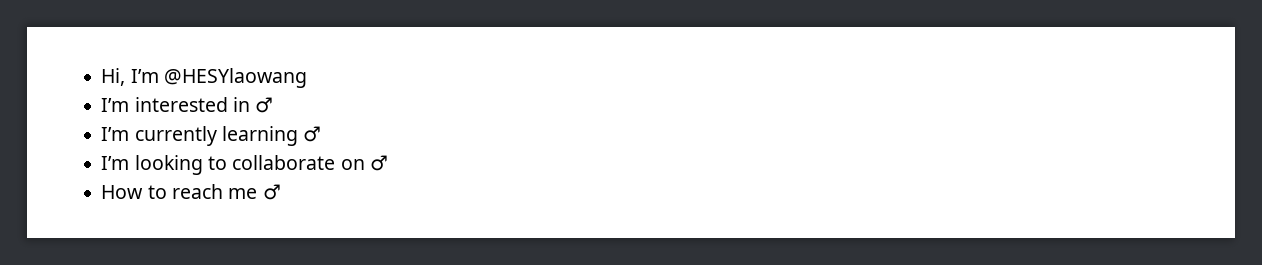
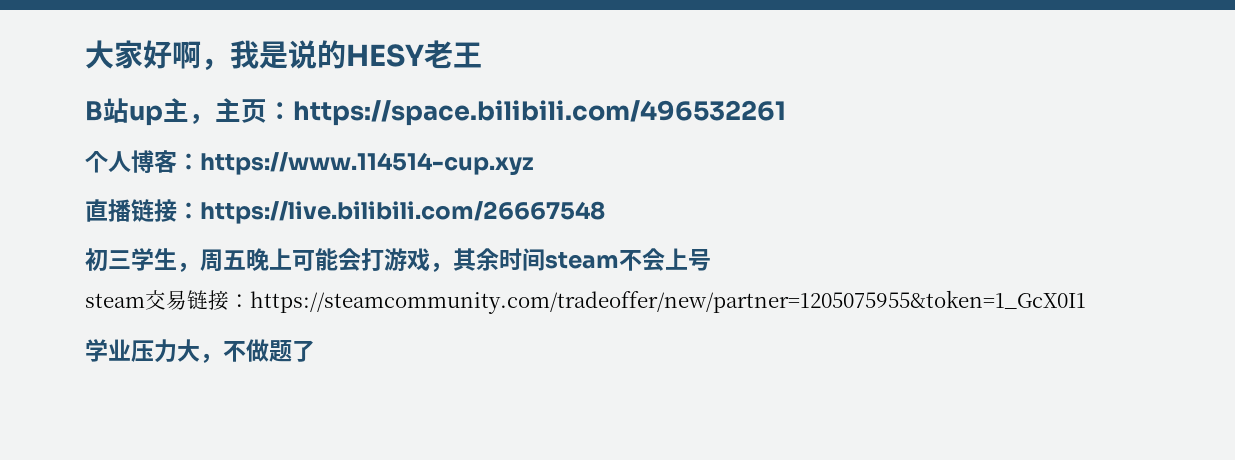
- Hi, I’m @HESYlaowang
- I’m interested in ♂
- I’m currently learning ♂
- I’m looking to collaborate on ♂
- How to reach me ♂
+ 大家好啊，我是说的HESY老王
+ B站up主，主页：https://space.bilibili.com/496532261
+ 个人博客：https://www.114514-cup.xyz
+ 直播链接：https://live.bilibili.com/26667548
+ 初三学生，周五晚上可能会打游戏，其余时间steam不会上号
+ steam交易链接：https://steamcommunity.com/tradeoffer/new/partner=1205075955&token=1_GcX0I1
+ 学业压力大，不做题了

